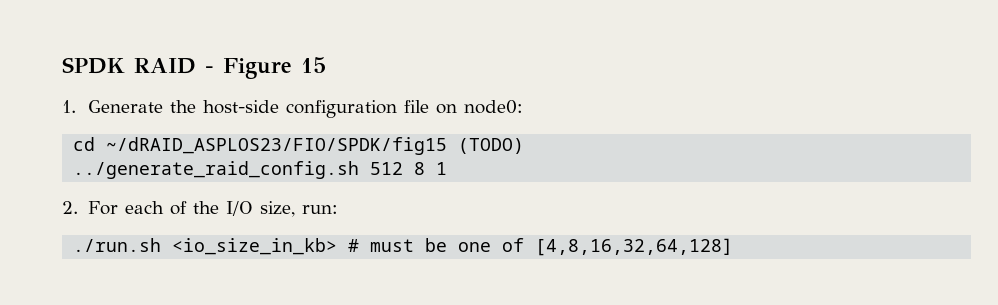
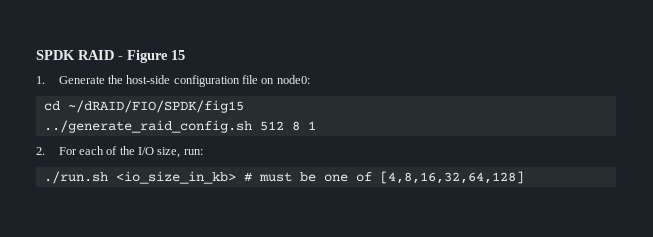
- cd ~/dRAID_ASPLOS23/FIO/SPDK/fig15 (TODO)
+ cd ~/dRAID/FIO/SPDK/fig15

